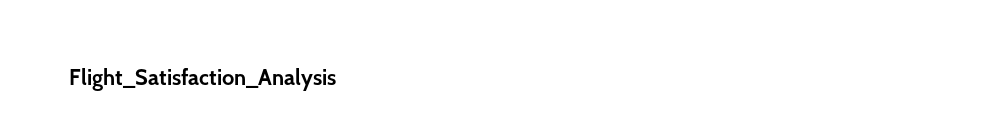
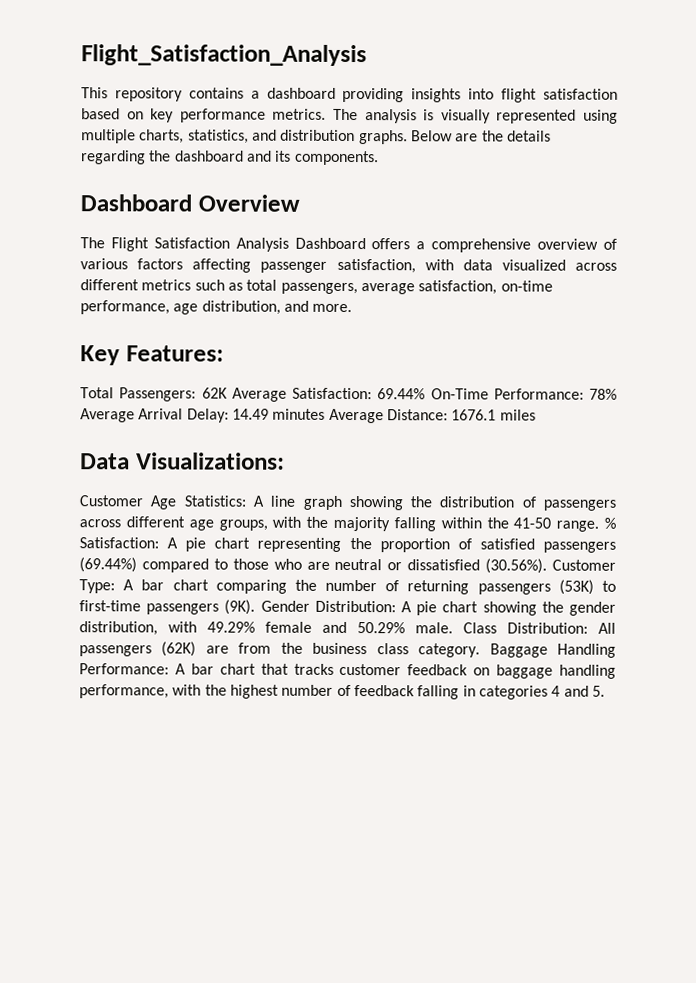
+ This repository contains a dashboard providing insights into flight satisfaction based on key performance metrics. The analysis is visually represented using multiple charts, statistics, and distribution graphs. Below are the details regarding the dashboard and its components.
+ Dashboard Overview
+ The Flight Satisfaction Analysis Dashboard offers a comprehensive overview of various factors affecting passenger satisfaction, with data visualized across different metrics such as total passengers, average satisfaction, on-time performance, age distribution, and more.
+ Key Features:
+ Total Passengers: 62K Average Satisfaction: 69.44% On-Time Performance: 78% Average Arrival Delay: 14.49 minutes Average Distance: 1676.1 miles
+ Data Visualizations:
+ Customer Age Statistics: A line graph showing the distribution of passengers across different age groups, with the majority falling within the 41-50 range. % Satisfaction: A pie chart representing the proportion of satisfied passengers (69.44%) compared to those who are neutral or dissatisfied (30.56%). Customer Type: A bar chart comparing the number of returning passengers (53K) to first-time passengers (9K). Gender Distribution: A pie chart showing the gender distribution, with 49.29% female and 50.29% male. Class Distribution: All passengers (62K) are from the business class category. Baggage Handling Performance: A bar chart that tracks customer feedback on baggage handling performance, with the highest number of feedback falling in categories 4 and 5.

